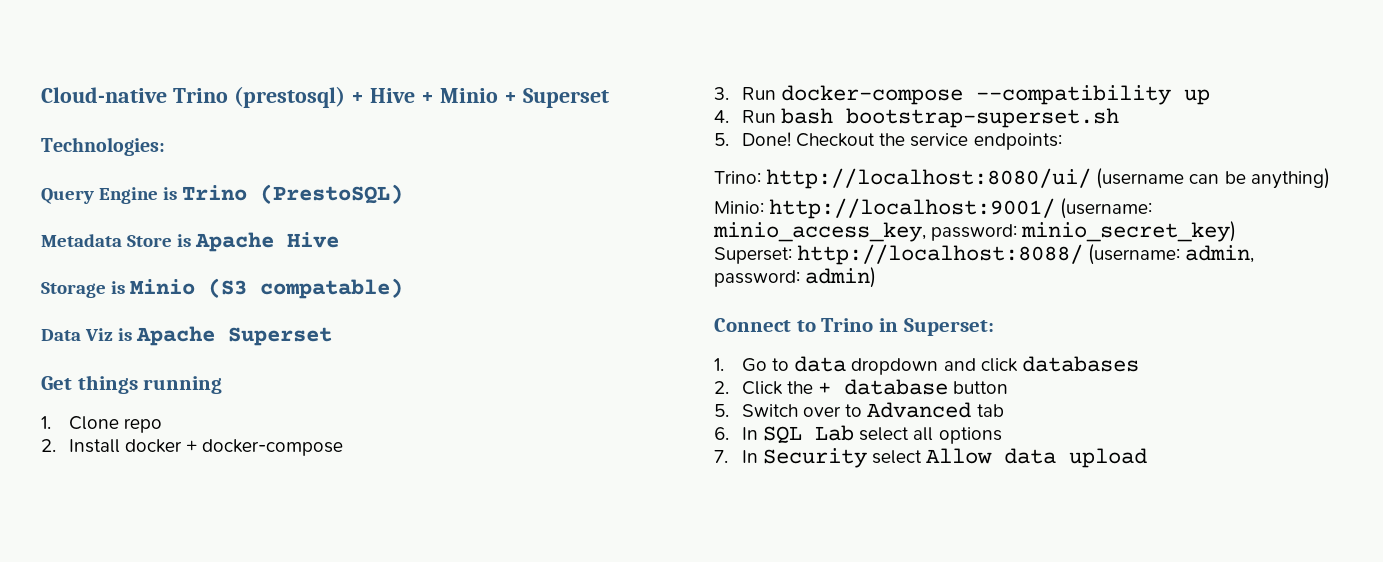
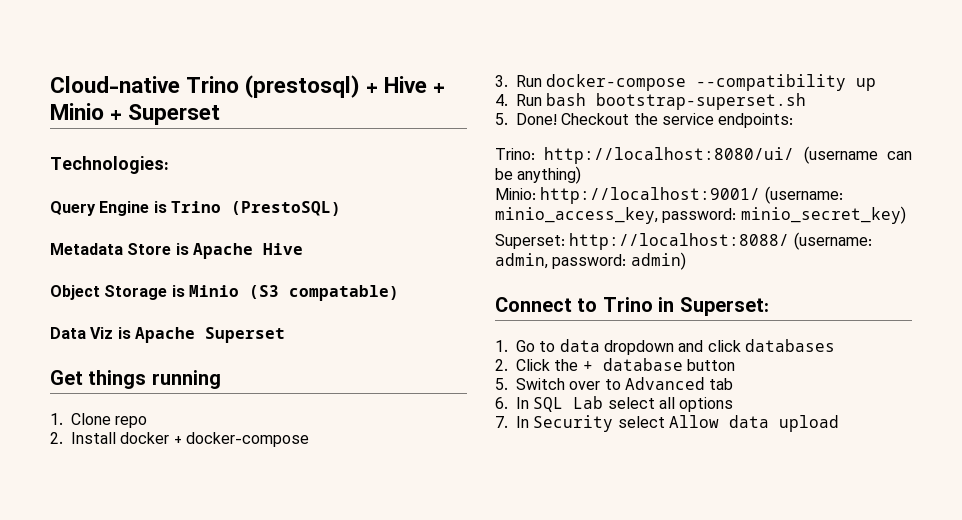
- Storage is Minio (S3 compatable)
+ Object Storage is Minio (S3 compatable)

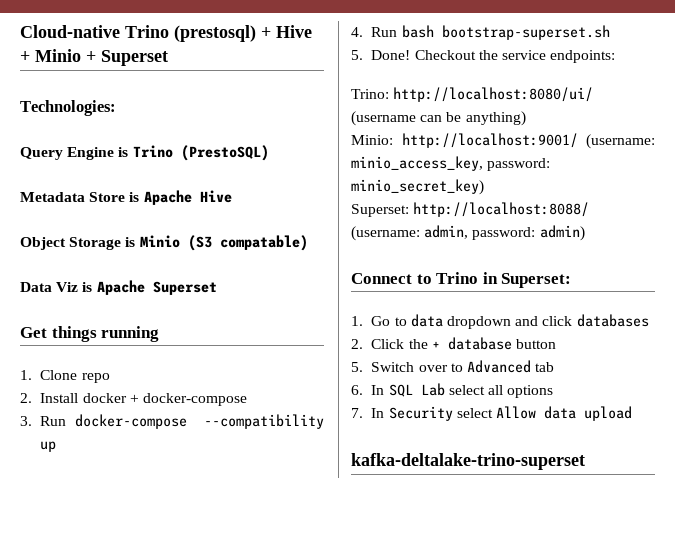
+ kafka-deltalake-trino-superset

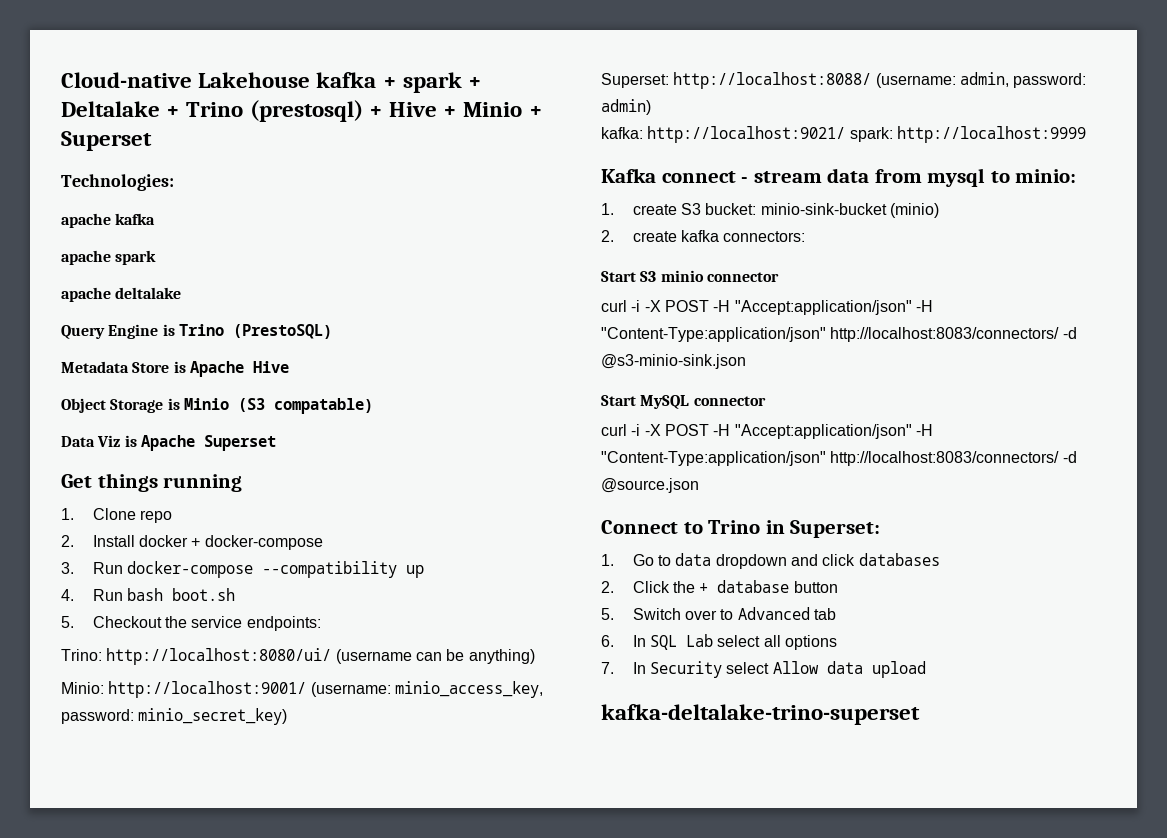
- Cloud-native Trino (prestosql) + Hive + Minio + Superset
+ Cloud-native Lakehouse kafka + spark + Deltalake + Trino (prestosql) + Hive + Minio + Superset
+ apache kafka
+ apache spark
+ apache deltalake
- 4. Run bash bootstrap-superset.sh
- 5. Done! Checkout the service endpoints:
+ 4. Run bash boot.sh
+ 5. Checkout the service endpoints:
+ kafka: http://localhost:9021/ spark: http://localhost:9999
+ Kafka connect - stream data from mysql to minio:
+ 1. create S3 bucket: minio-sink-bucket (minio)
+ 2. create kafka connectors:
+ Start S3 minio connector
+ curl -i -X POST -H "Accept:application/json" -H "Content-Type:application/json" http://localhost:8083/connectors/ -d @s3-minio-sink.json
+ Start MySQL connector
+ curl -i -X POST -H "Accept:application/json" -H "Content-Type:application/json" http://localhost:8083/connectors/ -d @source.json

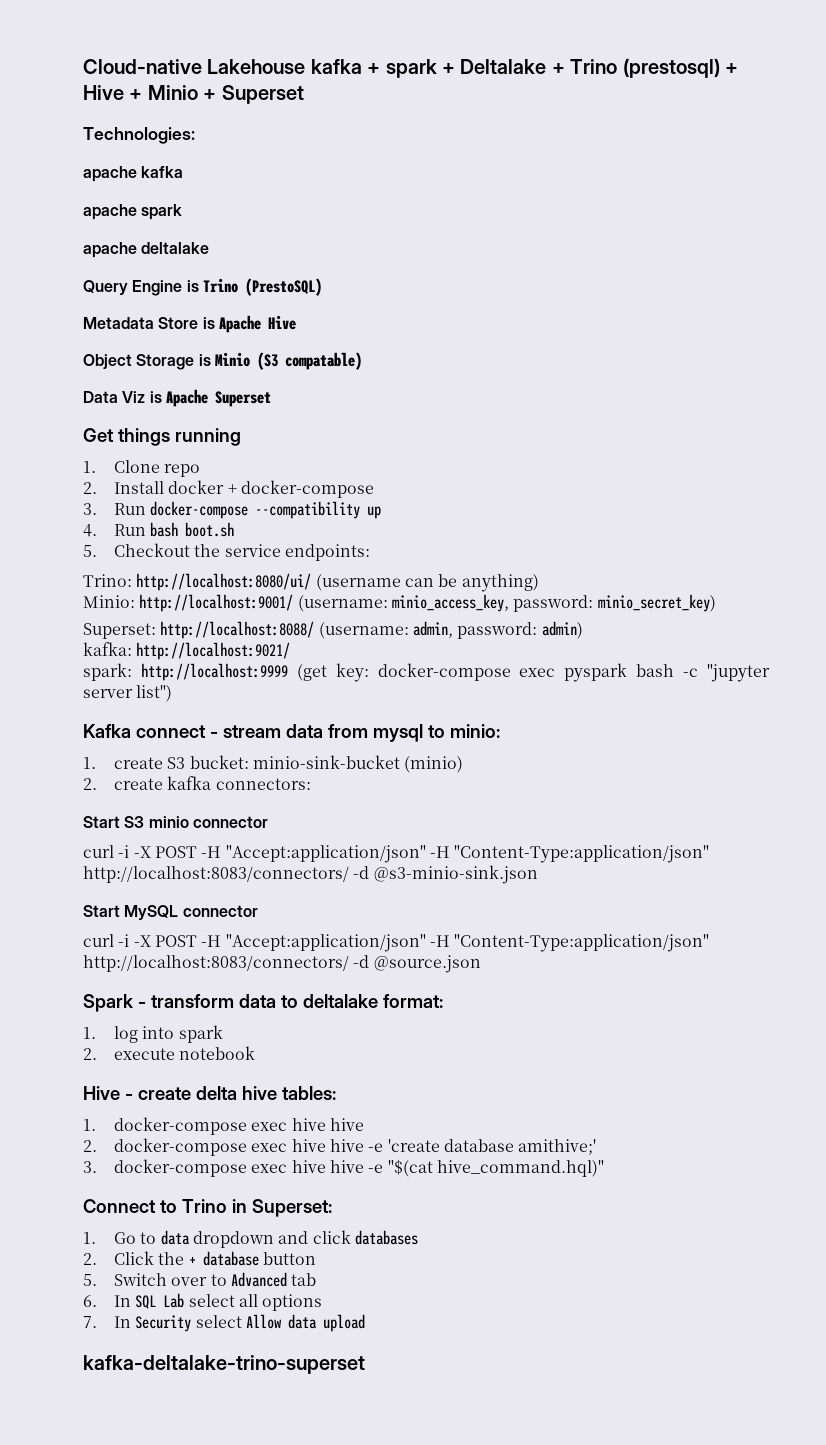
- kafka: http://localhost:9021/ spark: http://localhost:9999
+ kafka: http://localhost:9021/
+ spark: http://localhost:9999 (get key: docker-compose exec pyspark bash -c "jupyter server list")
+ Spark - transform data to deltalake format:
+ 1. log into spark
+ 2. execute notebook
+ Hive - create delta hive tables:
+ 1. docker-compose exec hive hive
+ 2. docker-compose exec hive hive -e 'create database amithive;'
+ 3. docker-compose exec hive hive -e "$(cat hive_command.hql)"

